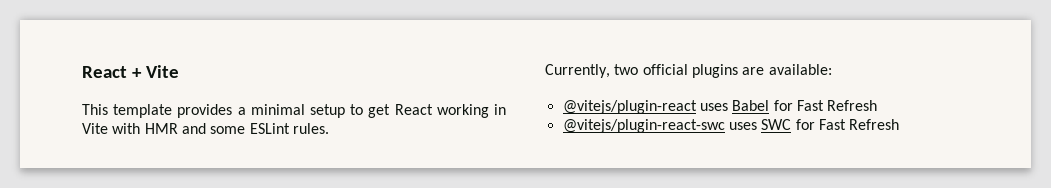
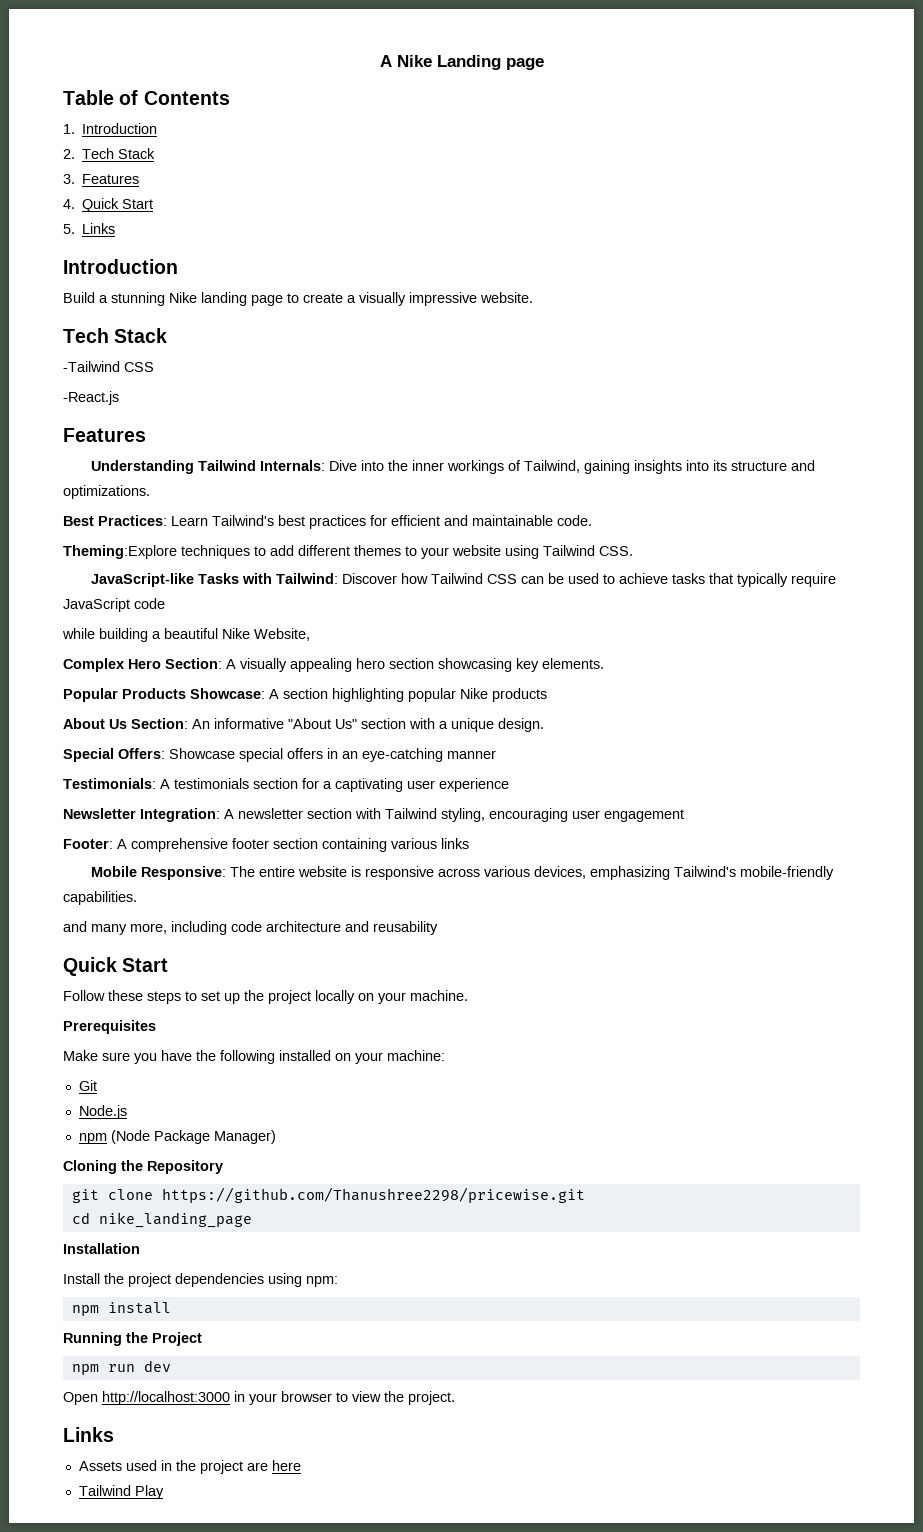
- React + Vite
- This template provides a minimal setup to get React working in Vite with HMR and some ESLint rules.
- Currently, two official plugins are available:
- @vitejs/plugin-react uses Babel for Fast Refresh
- @vitejs/plugin-react-swc uses SWC for Fast Refresh
+ A Nike Landing page
+ Table of Contents
+ 1. Introduction
+ 2. Tech Stack
+ 3. Features
+ 4. Quick Start
+ 5. Links
+ Introduction
+ Build a stunning Nike landing page to create a visually impressive website.
+ Tech Stack
+ -Tailwind CSS
+ -React.js
+ Features
+ Understanding Tailwind Internals: Dive into the inner workings of Tailwind, gaining insights into its structure and optimizations.
+ Best Practices: Learn Tailwind's best practices for efficient and maintainable code.
+ Theming:Explore techniques to add different themes to your website using Tailwind CSS.
+ JavaScript-like Tasks with Tailwind: Discover how Tailwind CSS can be used to achieve tasks that typically require JavaScript code
+ while building a beautiful Nike Website,
+ Complex Hero Section: A visually appealing hero section showcasing key elements.
+ Popular Products Showcase: A section highlighting popular Nike products
+ About Us Section: An informative "About Us" section with a unique design.
+ Special Offers: Showcase special offers in an eye-catching manner
+ Testimonials: A testimonials section for a captivating user experience
+ Newsletter Integration: A newsletter section with Tailwind styling, encouraging user engagement
+ Footer: A comprehensive footer section containing various links
+ Mobile Responsive: The entire website is responsive across various devices, emphasizing Tailwind's mobile-friendly capabilities.
+ and many more, including code architecture and reusability
+ Quick Start
+ Follow these steps to set up the project locally on your machine.
+ Prerequisites
+ Make sure you have the following installed on your machine:
+ Git
+ Node.js
+ npm (Node Package Manager)
+ Cloning the Repository
+ git clone https://github.com/Thanushree2298/pricewise.git
+ cd nike_landing_page
+ Installation
+ Install the project dependencies using npm:
+ npm install
+ Running the Project
+ npm run dev
+ Open http://localhost:3000 in your browser to view the project.
+ Links
+ Assets used in the project are here
+ Tailwind Play

